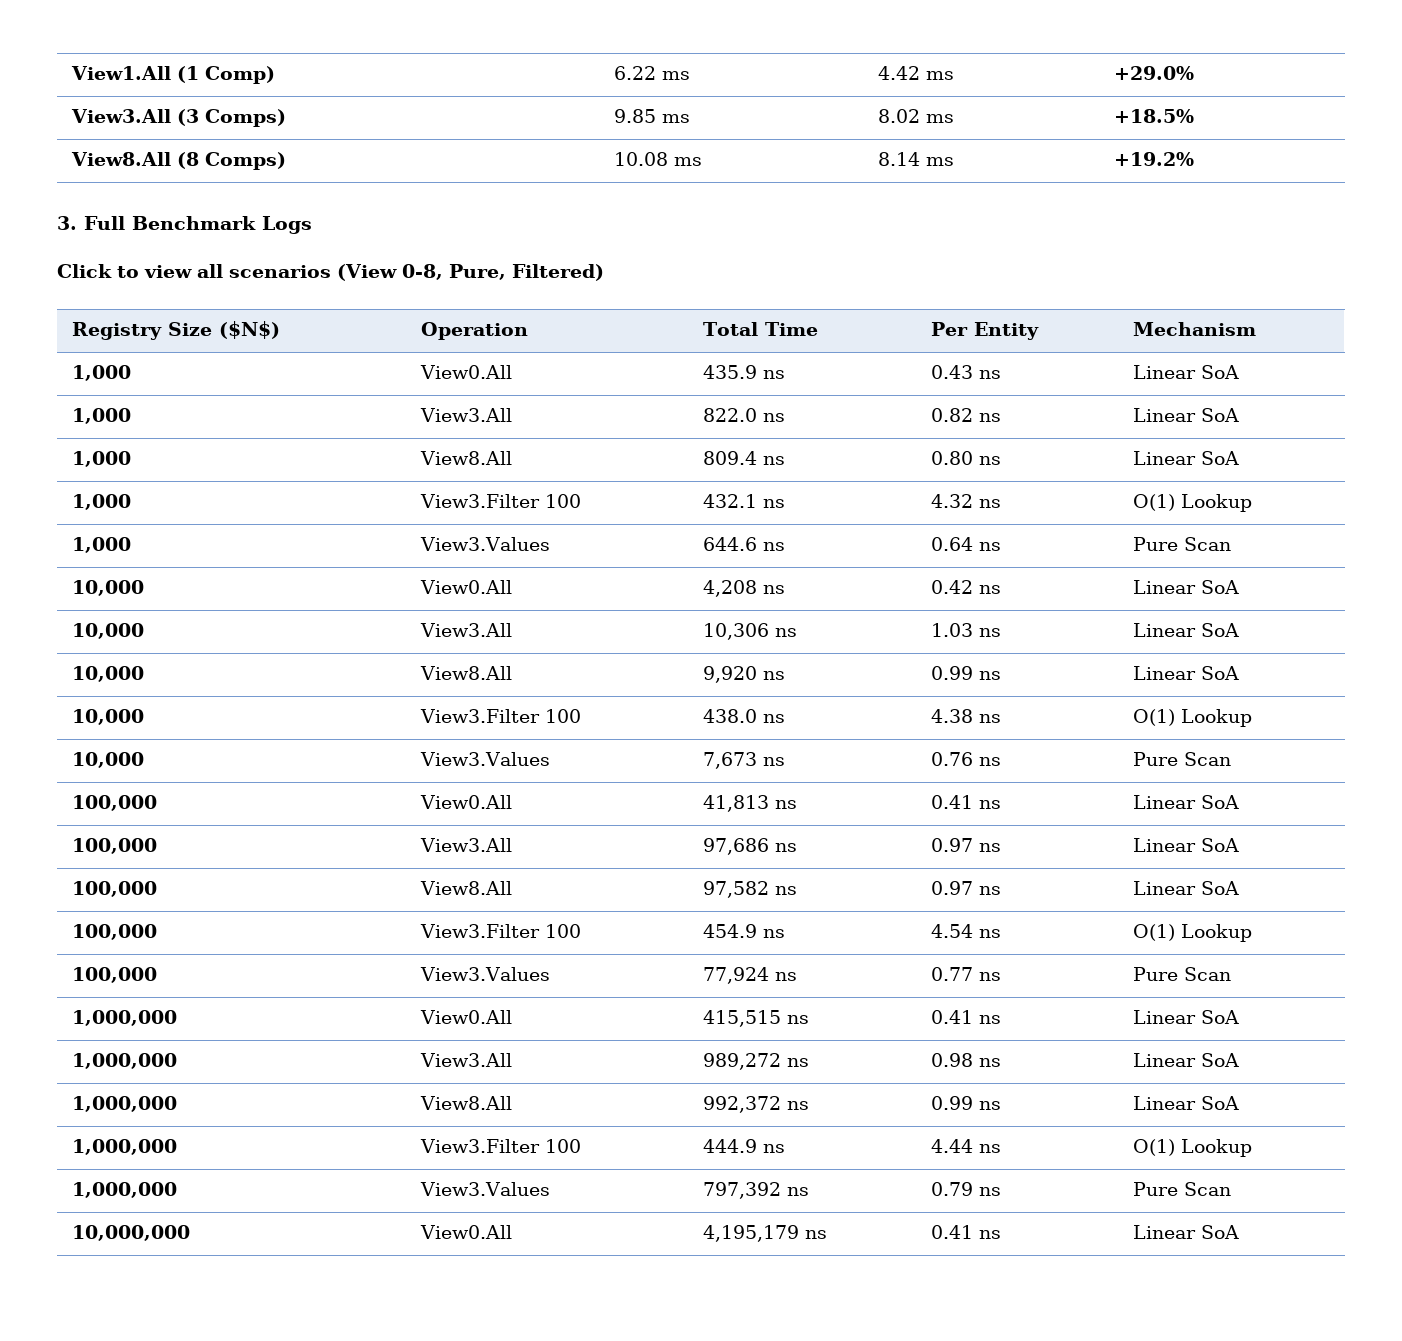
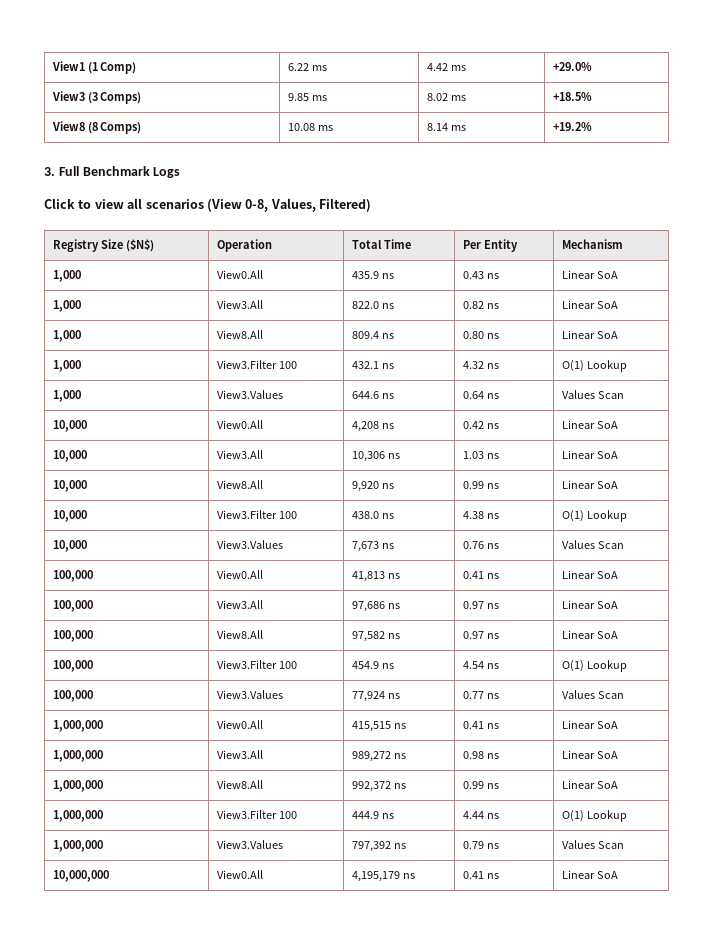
- View1.All (1 Comp) | 6.22 ms | 4.42 ms | +29.0%
+ View1 (1 Comp) | 6.22 ms | 4.42 ms | +29.0%
- View3.All (3 Comps) | 9.85 ms | 8.02 ms | +18.5%
+ View3 (3 Comps) | 9.85 ms | 8.02 ms | +18.5%
- View8.All (8 Comps) | 10.08 ms | 8.14 ms | +19.2%
+ View8 (8 Comps) | 10.08 ms | 8.14 ms | +19.2%
- Click to view all scenarios (View 0-8, Pure, Filtered)
+ Click to view all scenarios (View 0-8, Values, Filtered)
- 1,000 | View3.Values | 644.6 ns | 0.64 ns | Pure Scan
+ 1,000 | View3.Values | 644.6 ns | 0.64 ns | Values Scan
- 10,000 | View3.Values | 7,673 ns | 0.76 ns | Pure Scan
+ 10,000 | View3.Values | 7,673 ns | 0.76 ns | Values Scan
- 100,000 | View3.Values | 77,924 ns | 0.77 ns | Pure Scan
+ 100,000 | View3.Values | 77,924 ns | 0.77 ns | Values Scan
- 1,000,000 | View3.Values | 797,392 ns | 0.79 ns | Pure Scan
+ 1,000,000 | View3.Values | 797,392 ns | 0.79 ns | Values Scan

